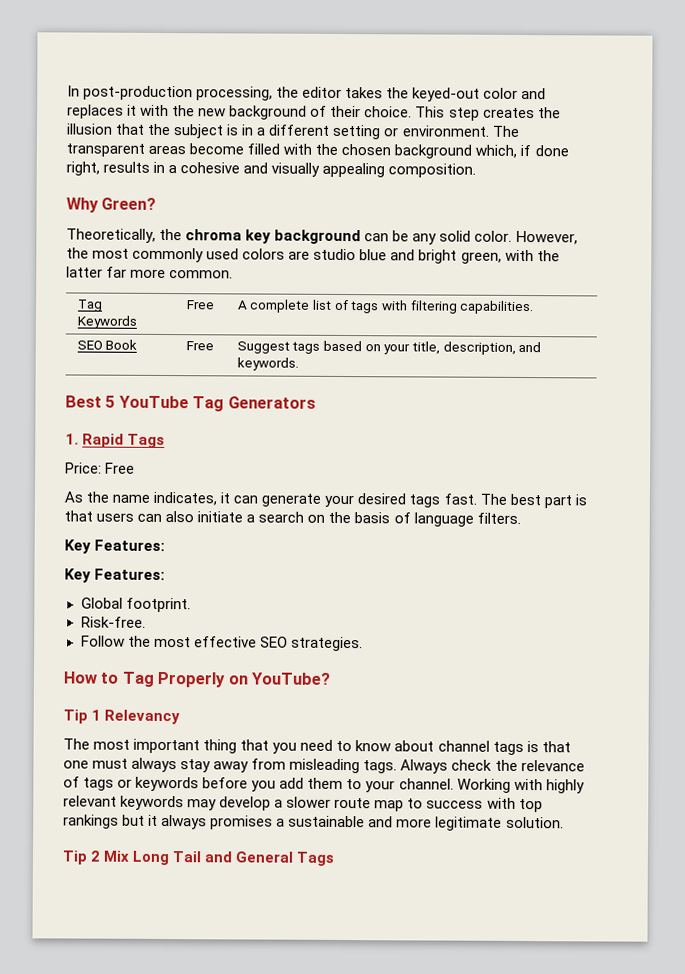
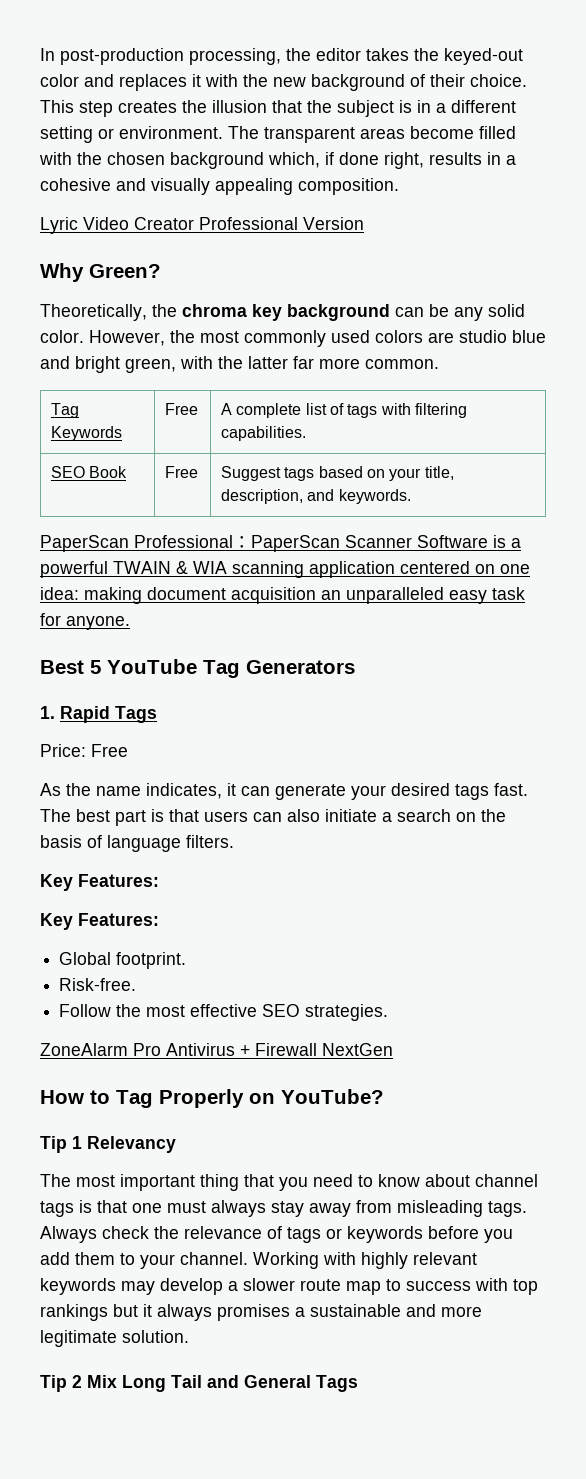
+ Lyric Video Creator Professional Version
+ PaperScan Professional：PaperScan Scanner Software is a powerful TWAIN & WIA scanning application centered on one idea: making document acquisition an unparalleled easy task for anyone.
+ ZoneAlarm Pro Antivirus + Firewall NextGen

